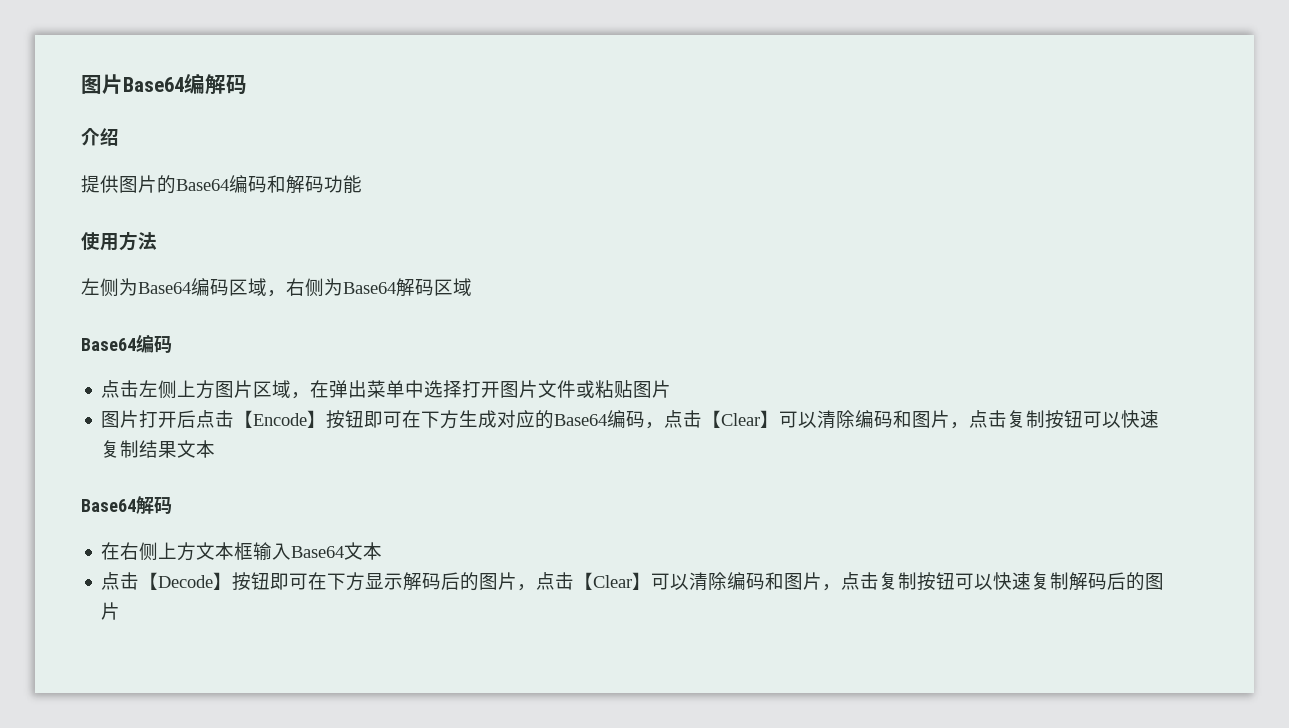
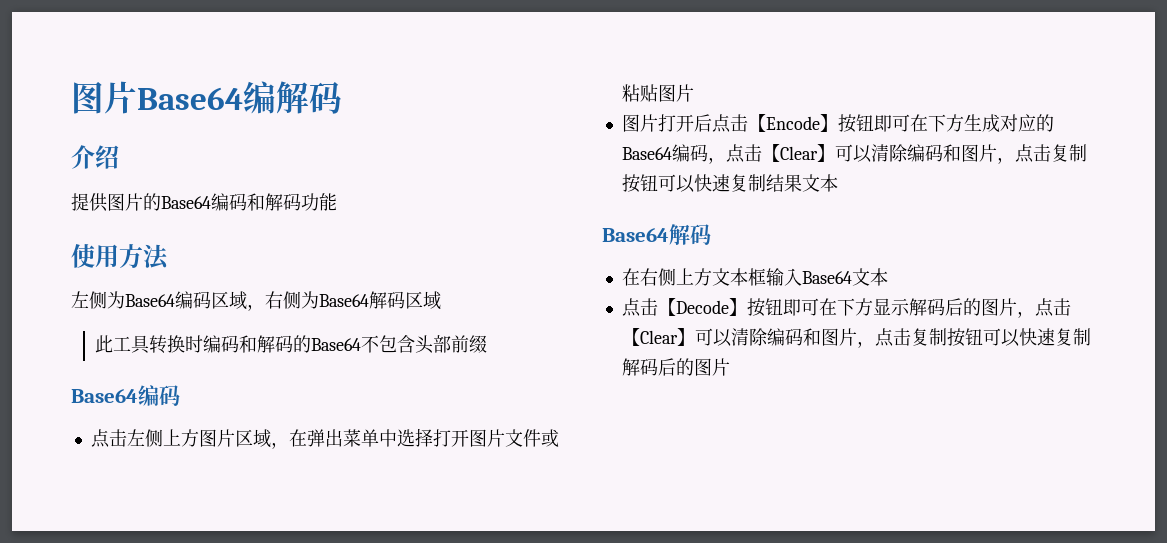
+ 此工具转换时编码和解码的Base64不包含头部前缀

